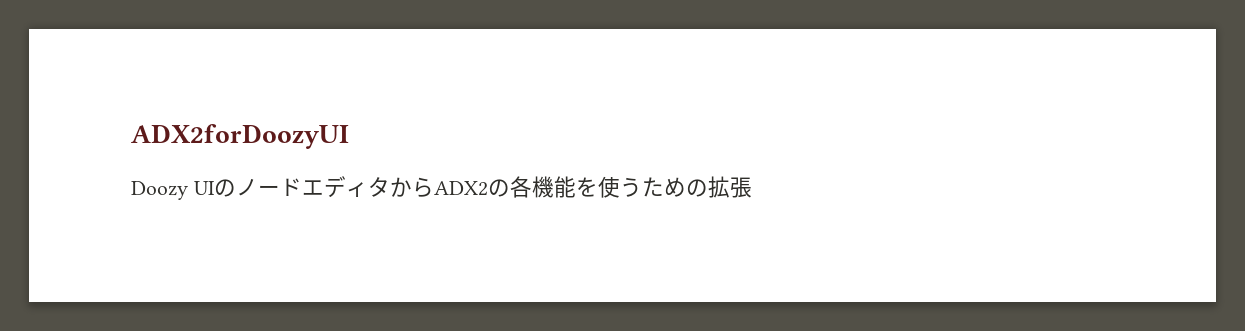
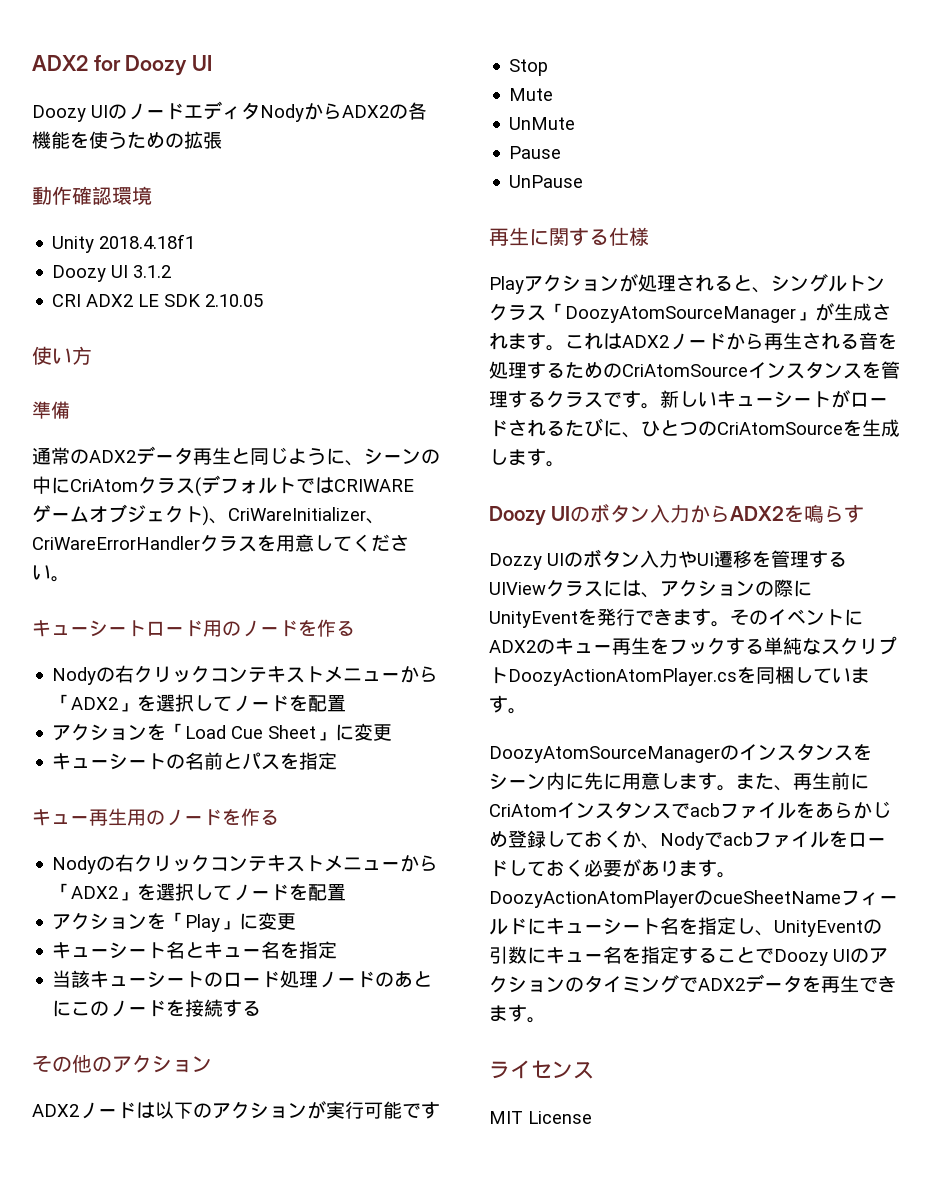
- ADX2forDoozyUI
+ ADX2 for Doozy UI
- Doozy UIのノードエディタからADX2の各機能を使うための拡張
+ Doozy UIのノードエディタNodyからADX2の各機能を使うための拡張
+ 動作確認環境
+ Unity 2018.4.18f1
+ Doozy UI 3.1.2
+ CRI ADX2 LE SDK 2.10.05
+ 使い方
+ 準備
+ 通常のADX2データ再生と同じように、シーンの中にCriAtomクラス(デフォルトではCRIWAREゲームオブジェクト)、CriWareInitializer、CriWareErrorHandlerクラスを用意してください。
+ キューシートロード用のノードを作る
+ Nodyの右クリックコンテキストメニューから「ADX2」を選択してノードを配置
+ アクションを「Load Cue Sheet」に変更
+ キューシートの名前とパスを指定
+ キュー再生用のノードを作る
+ Nodyの右クリックコンテキストメニューから「ADX2」を選択してノードを配置
+ アクションを「Play」に変更
+ キューシート名とキュー名を指定
+ 当該キューシートのロード処理ノードのあとにこのノードを接続する
+ その他のアクション
+ ADX2ノードは以下のアクションが実行可能です
+ Stop
+ Mute
+ UnMute
+ Pause
+ UnPause
+ 再生に関する仕様
+ Playアクションが処理されると、シングルトンクラス「DoozyAtomSourceManager」が生成されます。これはADX2ノードから再生される音を処理するためのCriAtomSourceインスタンスを管理するクラスです。新しいキューシートがロードされるたびに、ひとつのCriAtomSourceを生成します。
+ Doozy UIのボタン入力からADX2を鳴らす
+ Dozzy UIのボタン入力やUI遷移を管理するUIViewクラスには、アクションの際にUnityEventを発行できます。そのイベントにADX2のキュー再生をフックする単純なスクリプトDoozyActionAtomPlayer.csを同梱しています。
+ DoozyAtomSourceManagerのインスタンスをシーン内に先に用意します。また、再生前にCriAtomインスタンスでacbファイルをあらかじめ登録しておくか、Nodyでacbファイルをロードしておく必要があります。DoozyActionAtomPlayerのcueSheetNameフィールドにキューシート名を指定し、UnityEventの引数にキュー名を指定することでDoozy UIのアクションのタイミングでADX2データを再生できます。
+ ライセンス
+ MIT License

